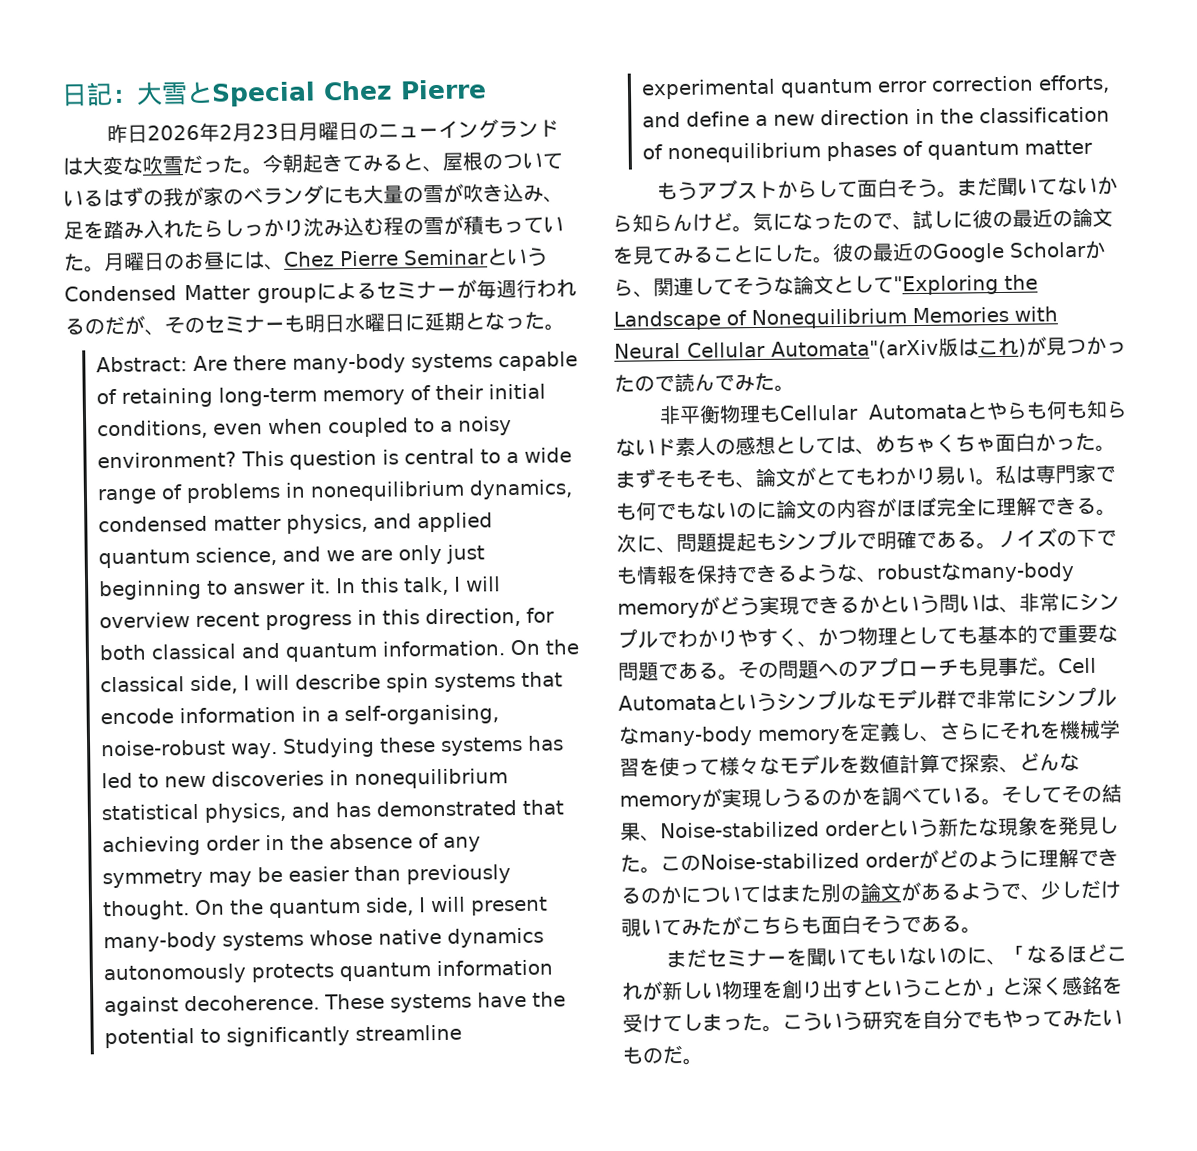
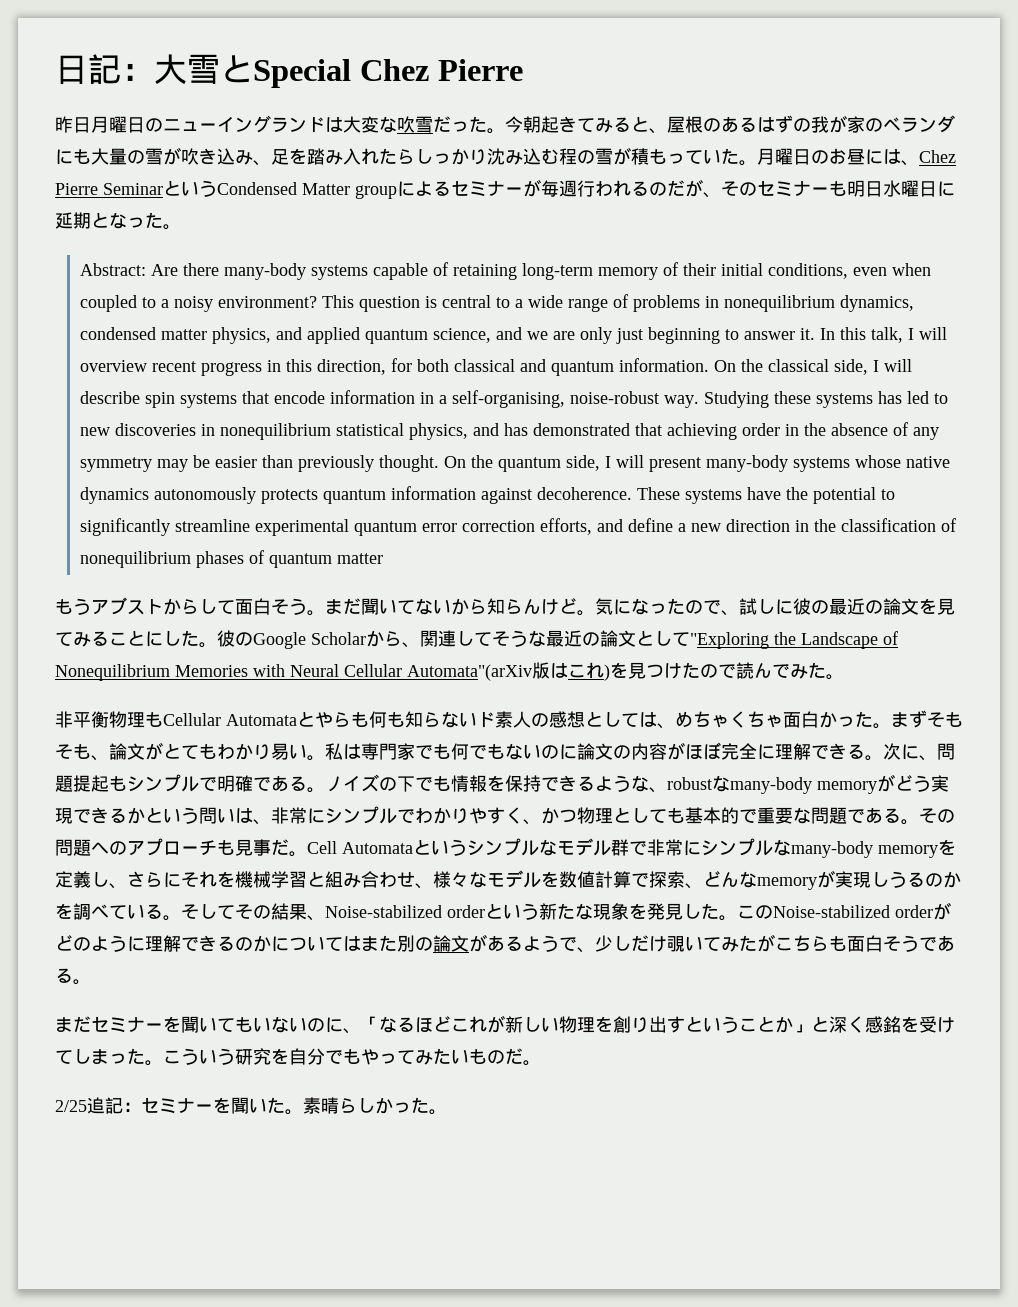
- 昨日2026年2月23日月曜日のニューイングランドは大変な吹雪だった。
+ 昨日月曜日のニューイングランドは大変な吹雪だった。
- 今朝起きてみると、屋根のついているはずの我が家のベランダにも大量の雪が吹き込み、足を踏み入れたらしっかり沈み込む程の雪が積もっていた。
+ 今朝起きてみると、屋根のあるはずの我が家のベランダにも大量の雪が吹き込み、足を踏み入れたらしっかり沈み込む程の雪が積もっていた。
- 彼の最近のGoogle Scholarから、関連してそうな論文として"Exploring the Landscape of Nonequilibrium Memories with Neural Cellular Automata"(arXiv版はこれ)が見つかったので読んでみた。
+ 彼のGoogle Scholarから、関連してそうな最近の論文として"Exploring the Landscape of Nonequilibrium Memories with Neural Cellular Automata"(arXiv版はこれ)を見つけたので読んでみた。
- Cell Automataというシンプルなモデル群で非常にシンプルなmany-body memoryを定義し、さらにそれを機械学習を使って様々なモデルを数値計算で探索、どんなmemoryが実現しうるのかを調べている。
+ Cell Automataというシンプルなモデル群で非常にシンプルなmany-body memoryを定義し、さらにそれを機械学習と組み合わせ、様々なモデルを数値計算で探索、どんなmemoryが実現しうるのかを調べている。
+ 2/25追記：セミナーを聞いた。素晴らしかった。

